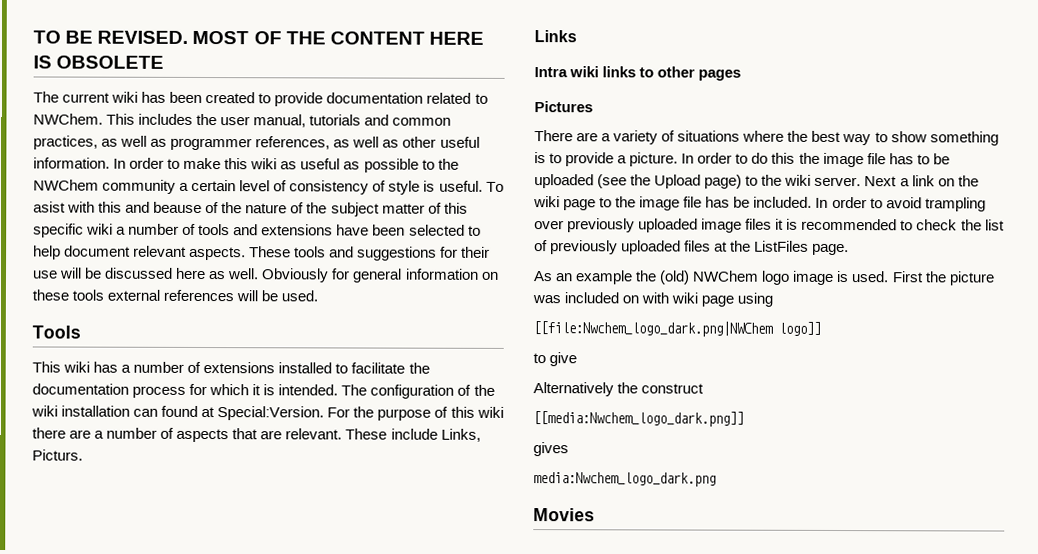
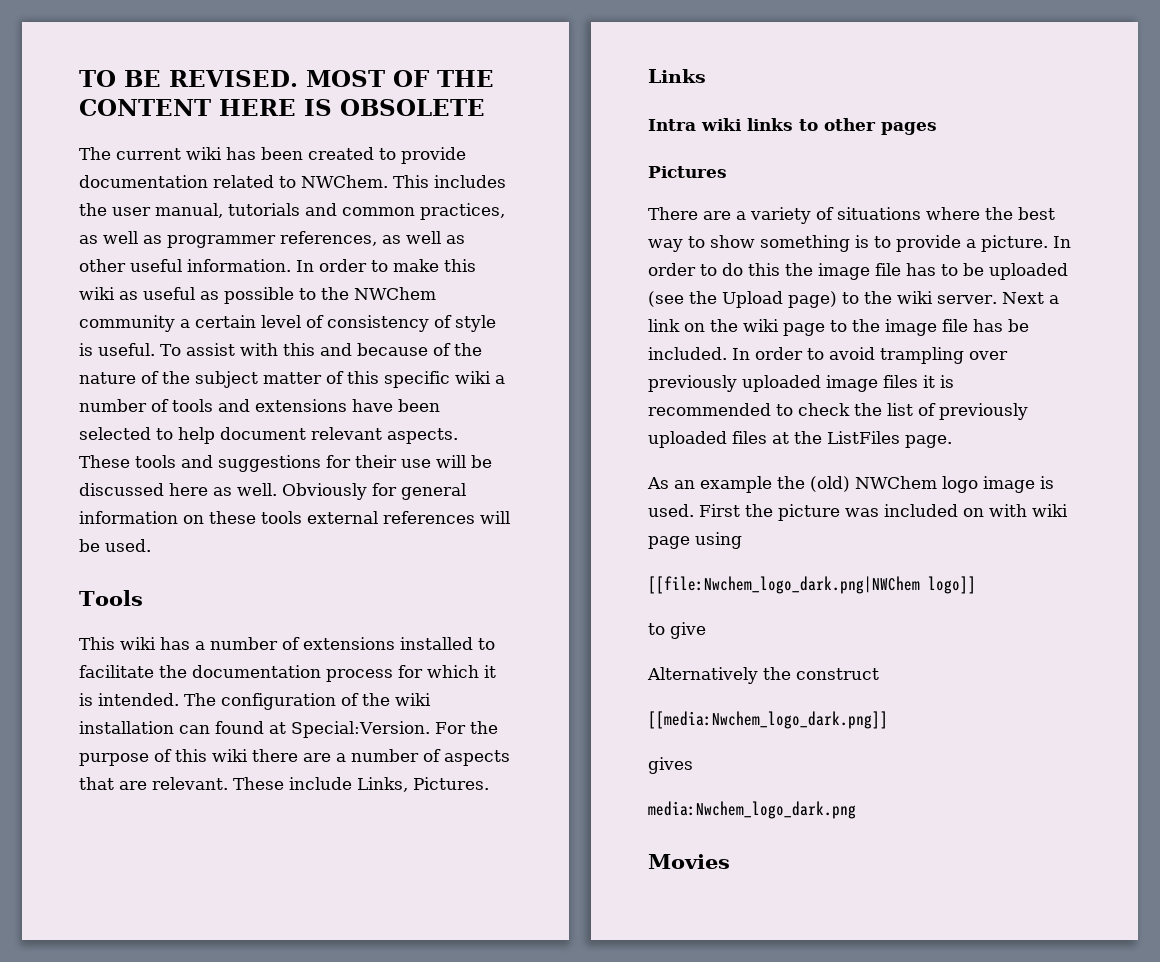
- To asist with this and beause of the nature of the subject matter of this specific wiki a number of tools and extensions have been selected to help document relevant aspects.
+ To assist with this and because of the nature of the subject matter of this specific wiki a number of tools and extensions have been selected to help document relevant aspects.
- These include Links, Picturs.
+ These include Links, Pictures.

